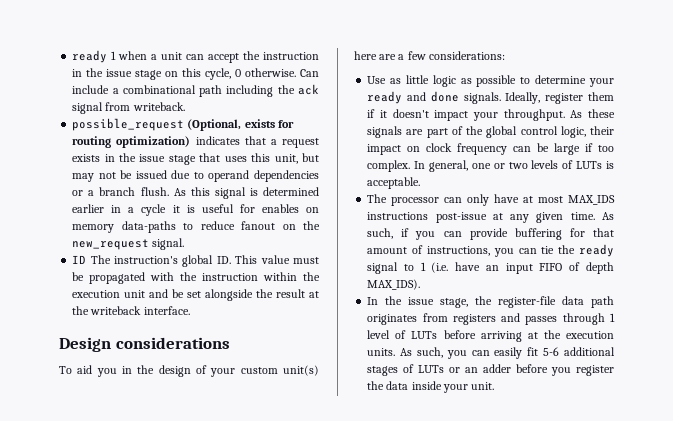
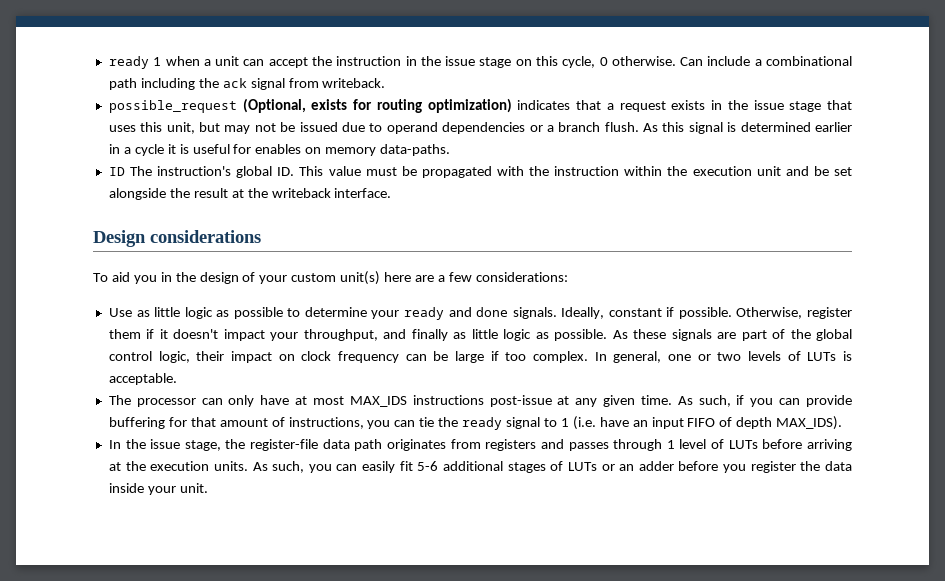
- As this signal is determined earlier in a cycle it is useful for enables on memory data-paths to reduce fanout on the new_request signal.
+ As this signal is determined earlier in a cycle it is useful for enables on memory data-paths.
- Ideally, register them if it doesn't impact your throughput.
+ Ideally, constant if possible. Otherwise, register them if it doesn't impact your throughput, and finally as little logic as possible.

